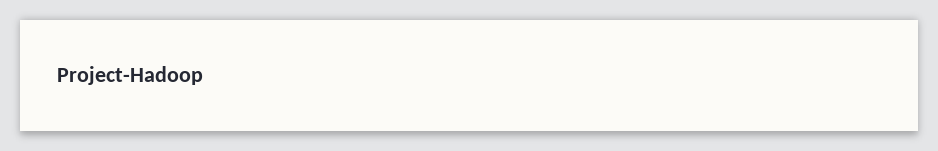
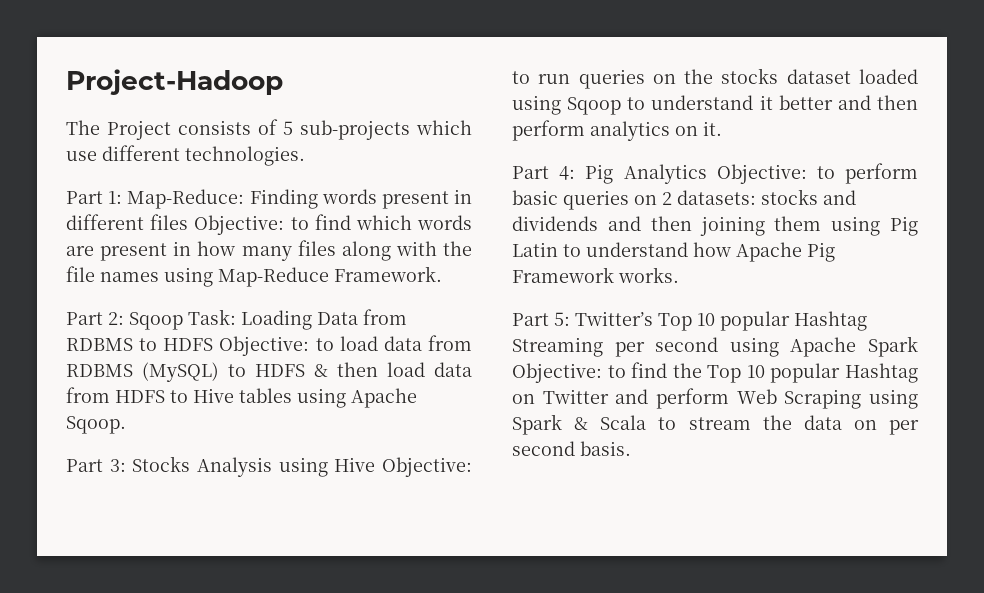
+ The Project consists of 5 sub-projects which use different technologies.
+ Part 1: Map-Reduce: Finding words present in different files Objective: to find which words are present in how many files along with the file names using Map-Reduce Framework.
+ Part 2: Sqoop Task: Loading Data from RDBMS to HDFS Objective: to load data from RDBMS (MySQL) to HDFS & then load data from HDFS to Hive tables using Apache Sqoop.
+ Part 3: Stocks Analysis using Hive Objective: to run queries on the stocks dataset loaded using Sqoop to understand it better and then perform analytics on it.
+ Part 4: Pig Analytics Objective: to perform basic queries on 2 datasets: stocks and dividends and then joining them using Pig Latin to understand how Apache Pig Framework works.
+ Part 5: Twitter’s Top 10 popular Hashtag Streaming per second using Apache Spark Objective: to find the Top 10 popular Hashtag on Twitter and perform Web Scraping using Spark & Scala to stream the data on per second basis.

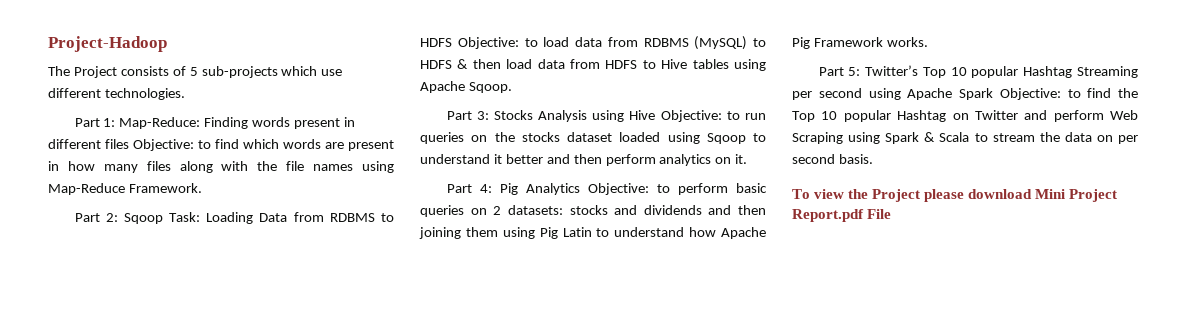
+ To view the Project please download Mini Project Report.pdf File

